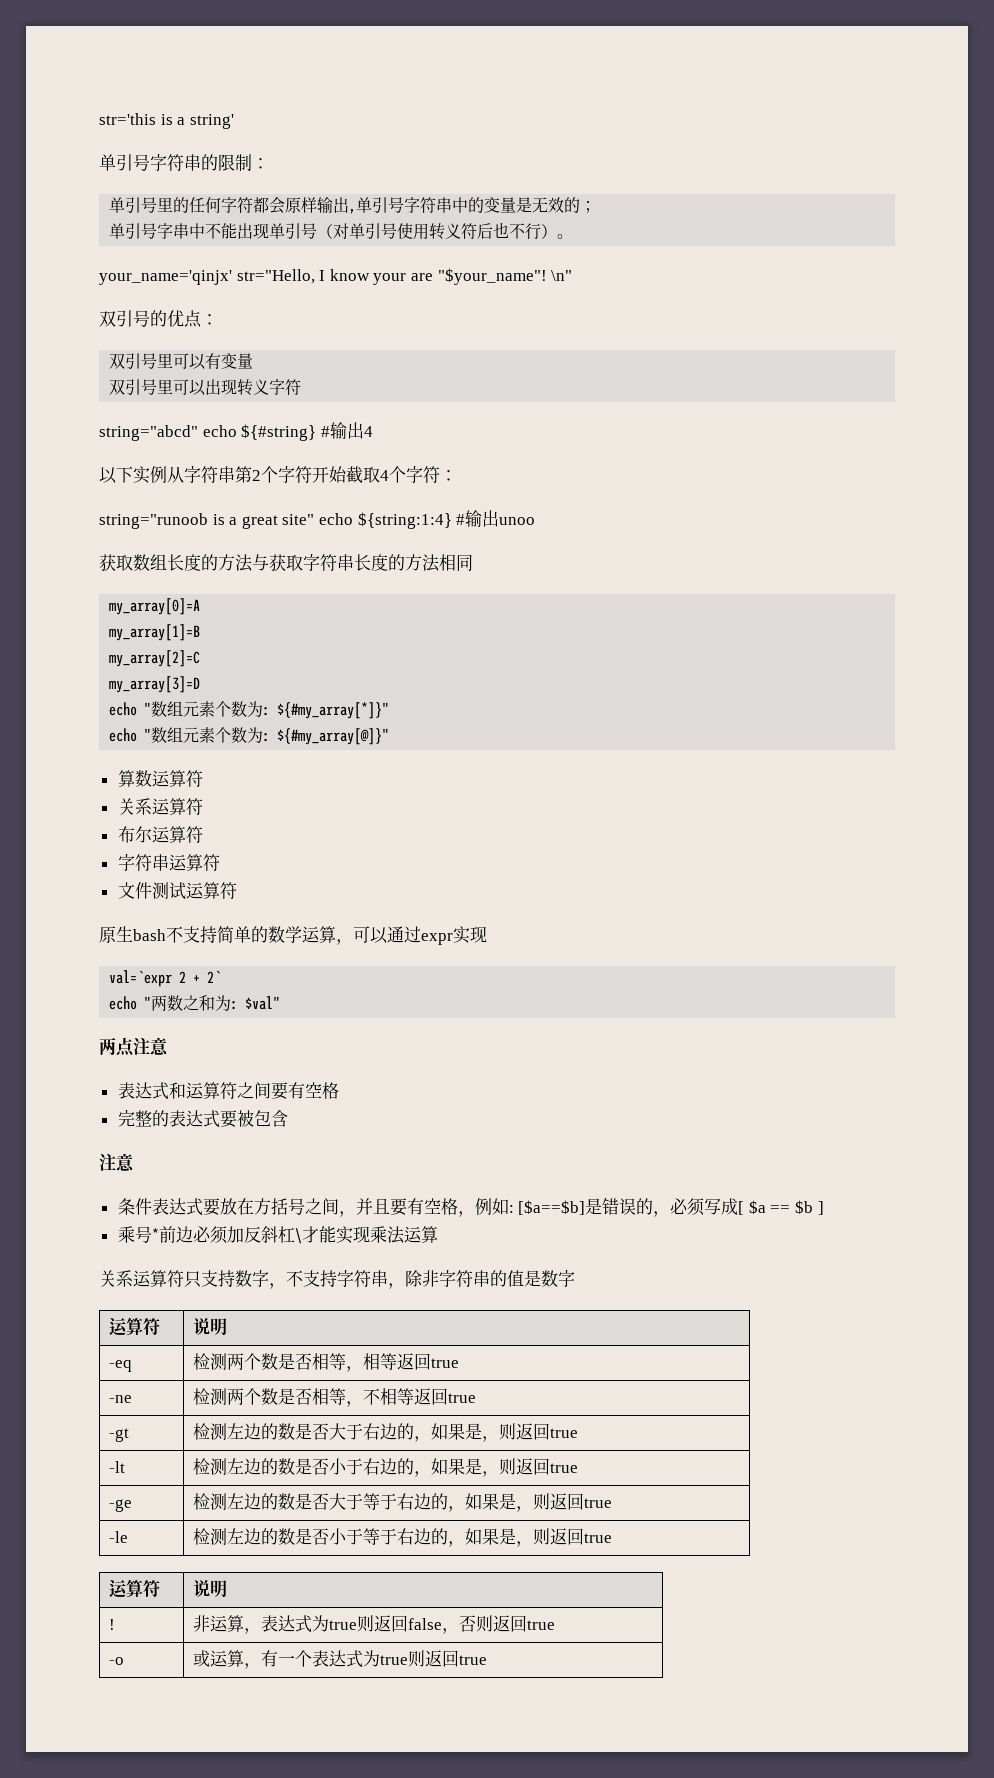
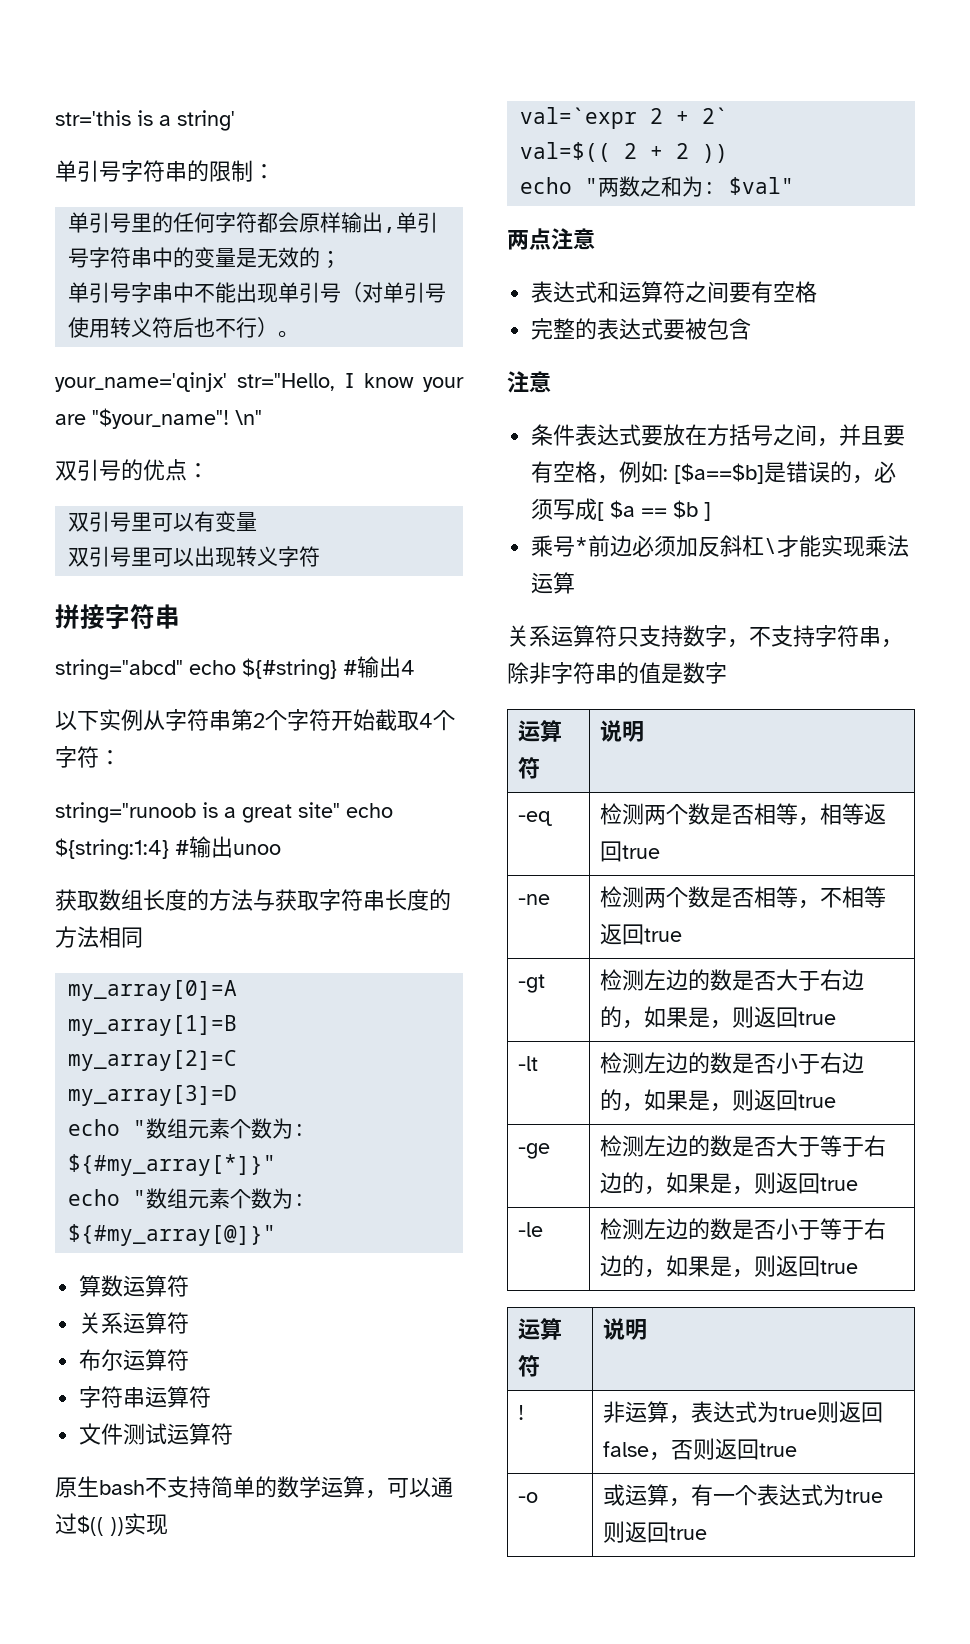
+ 拼接字符串
- 原生bash不支持简单的数学运算，可以通过expr实现
+ 原生bash不支持简单的数学运算，可以通过$(( ))实现
+ val=$(( 2 + 2 ))

